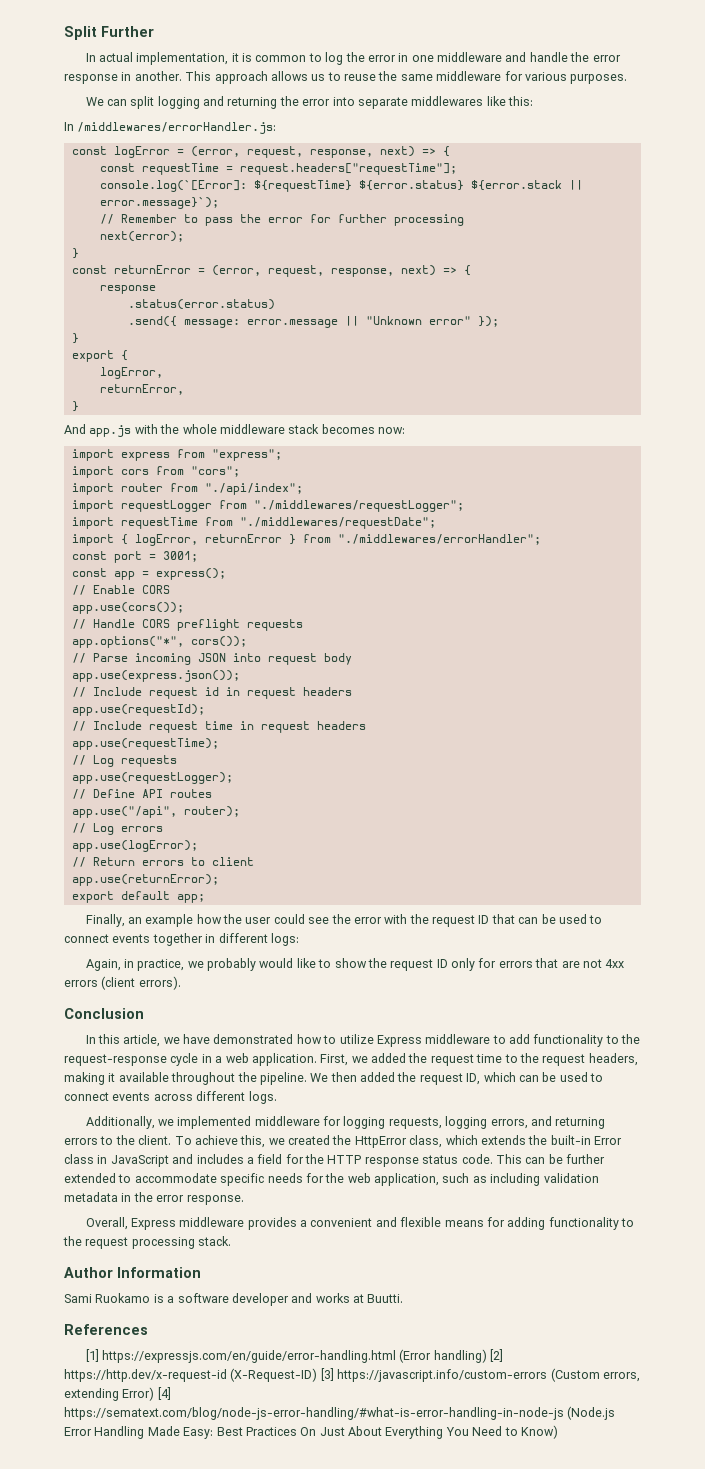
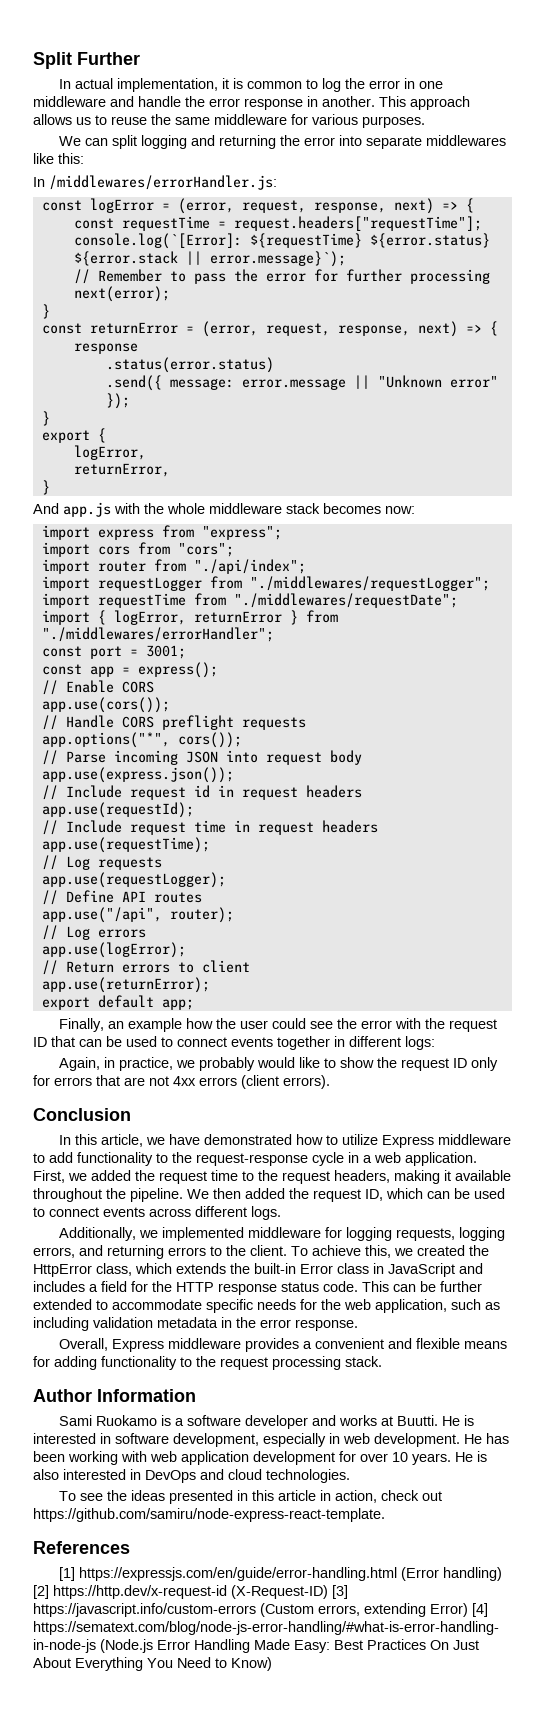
+ He is interested in software development, especially in web development. He has been working with web application development for over 10 years. He is also interested in DevOps and cloud technologies.
+ To see the ideas presented in this article in action, check out https://github.com/samiru/node-express-react-template.

